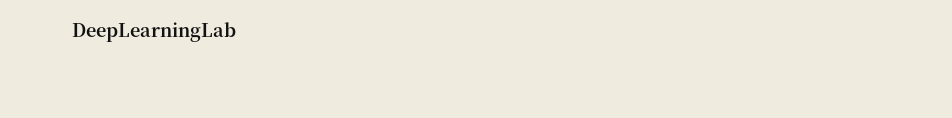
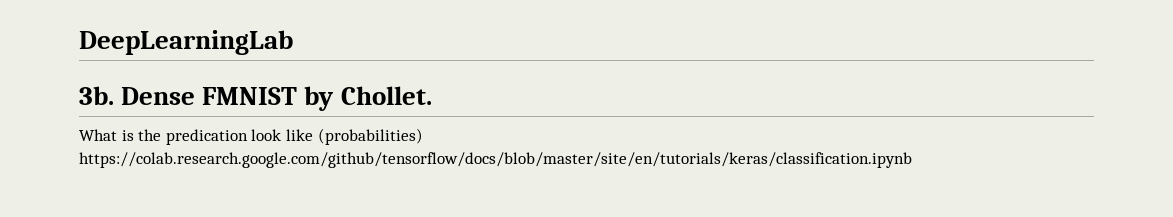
+ 3b. Dense FMNIST by Chollet.
+ What is the predication look like (probabilities) https://colab.research.google.com/github/tensorflow/docs/blob/master/site/en/tutorials/keras/classification.ipynb

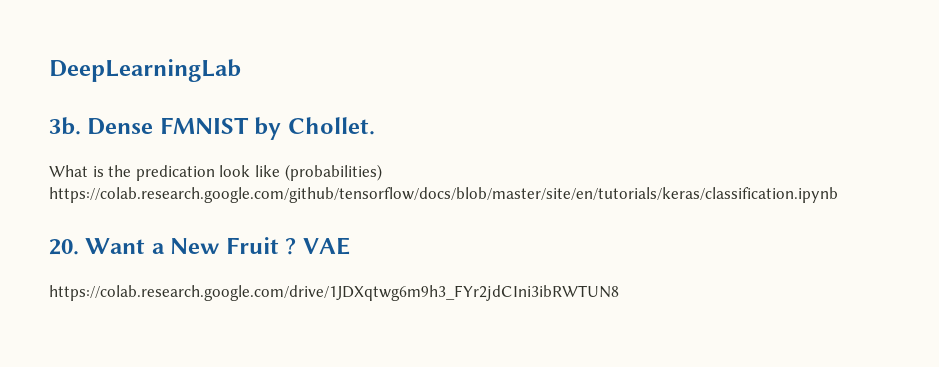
+ 20. Want a New Fruit ? VAE
+ https://colab.research.google.com/drive/1JDXqtwg6m9h3_FYr2jdCIni3ibRWTUN8

